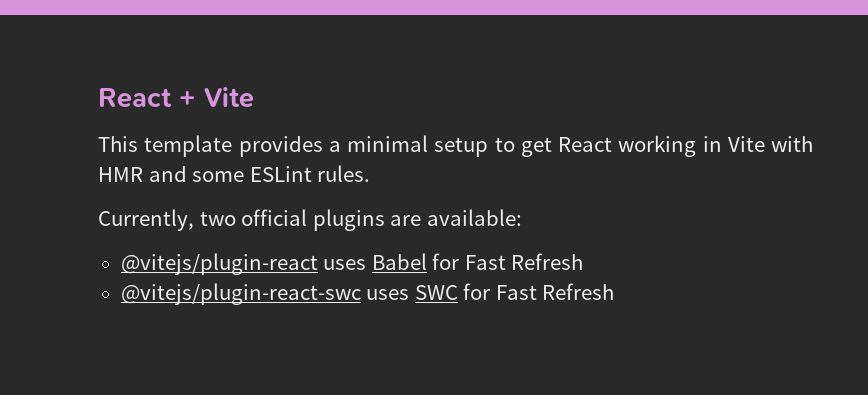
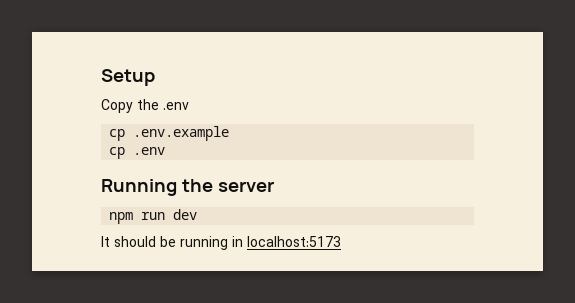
- React + Vite
- This template provides a minimal setup to get React working in Vite with HMR and some ESLint rules.
- Currently, two official plugins are available:
- @vitejs/plugin-react uses Babel for Fast Refresh
- @vitejs/plugin-react-swc uses SWC for Fast Refresh
+ Setup
+ Copy the .env
+ cp .env.example
+ cp .env
+ Running the server
+ npm run dev
+ It should be running in localhost:5173

